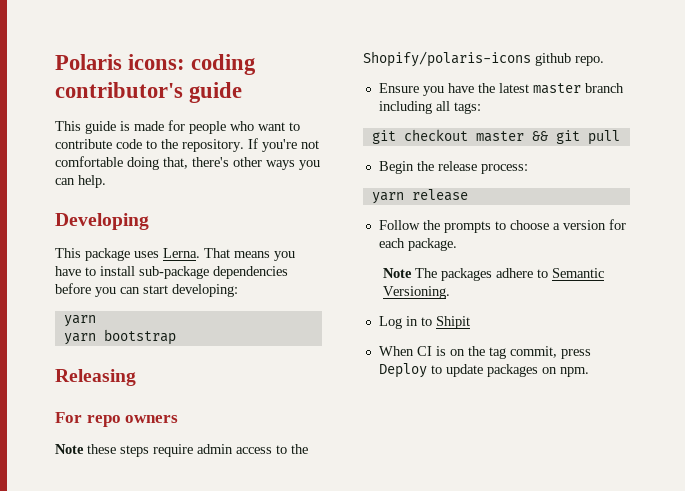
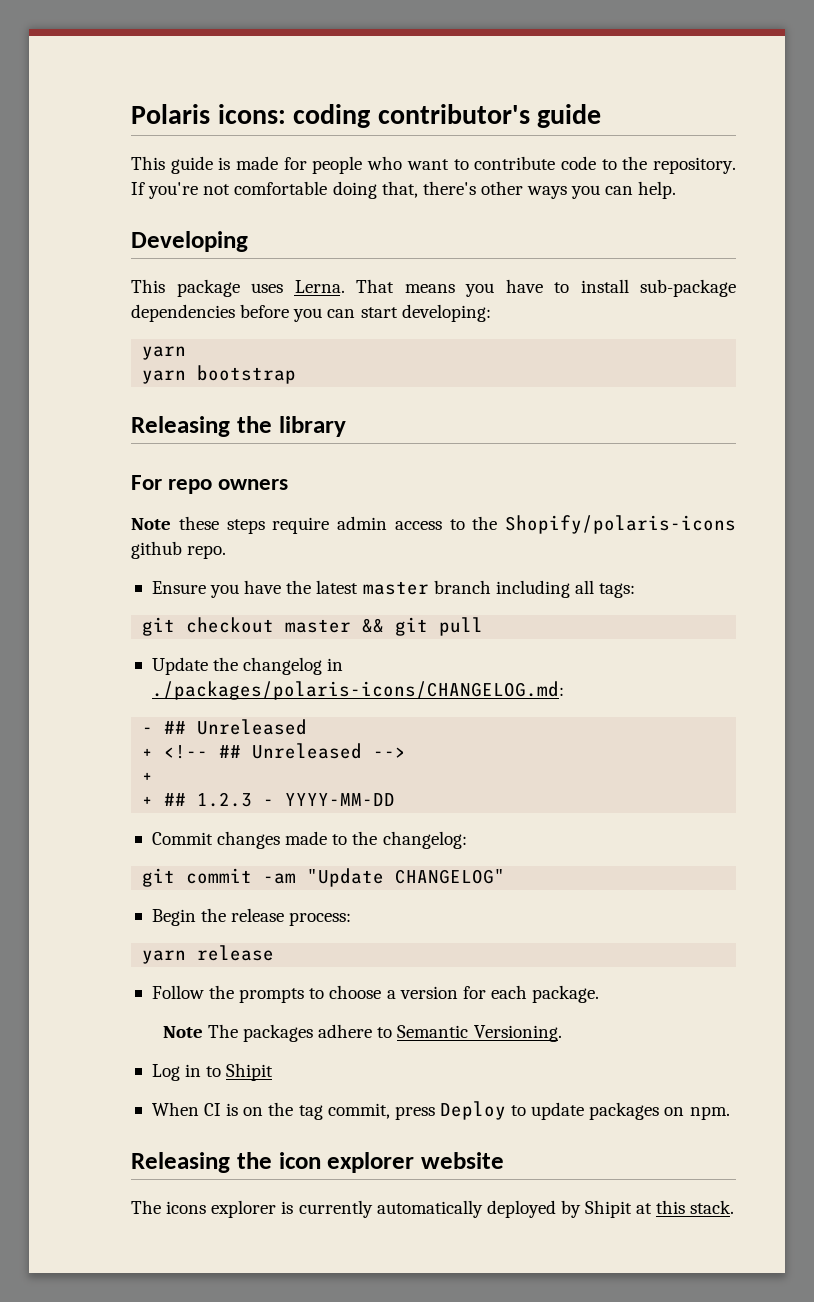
- Releasing
+ Releasing the library
+ Update the changelog in ./packages/polaris-icons/CHANGELOG.md:
+ - ## Unreleased
+ + <!-- ## Unreleased -->
+ +
+ + ## 1.2.3 - YYYY-MM-DD
+ Commit changes made to the changelog:
+ git commit -am "Update CHANGELOG"
+ Releasing the icon explorer website
+ The icons explorer is currently automatically deployed by Shipit at this stack.

